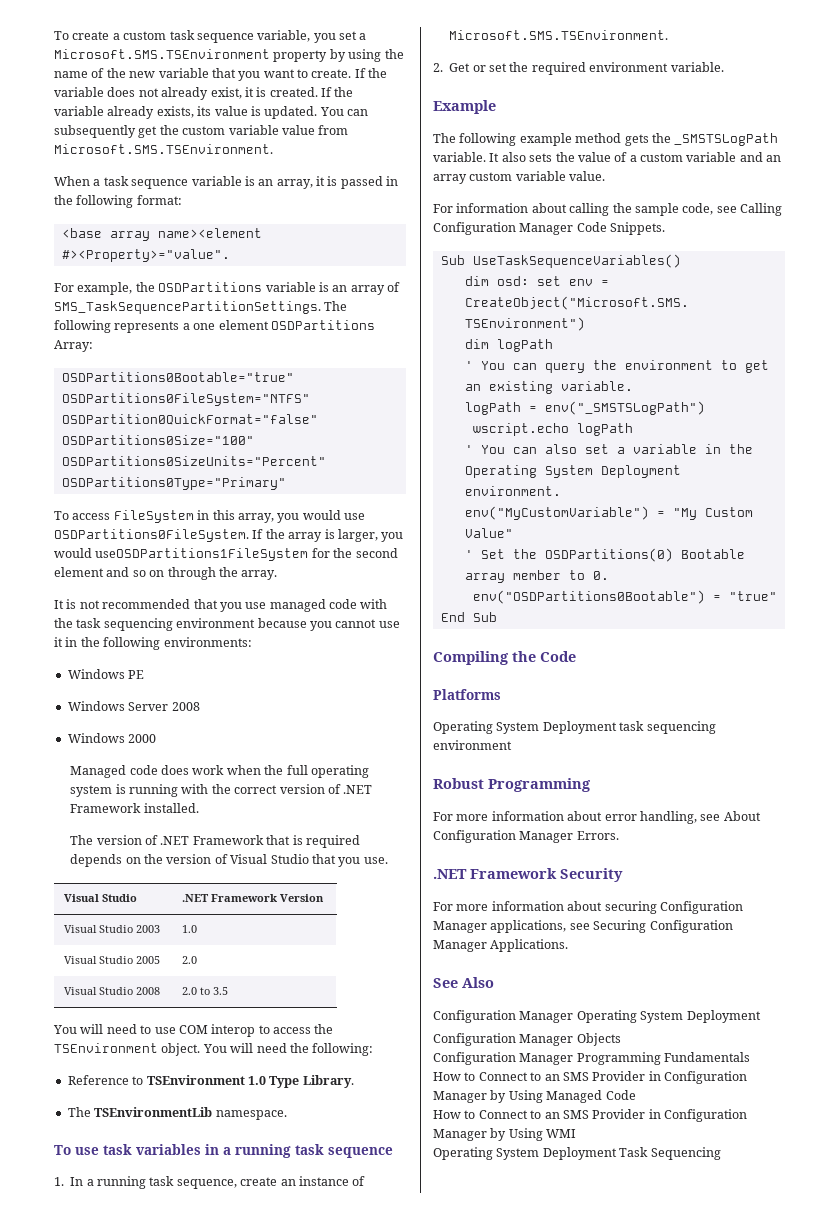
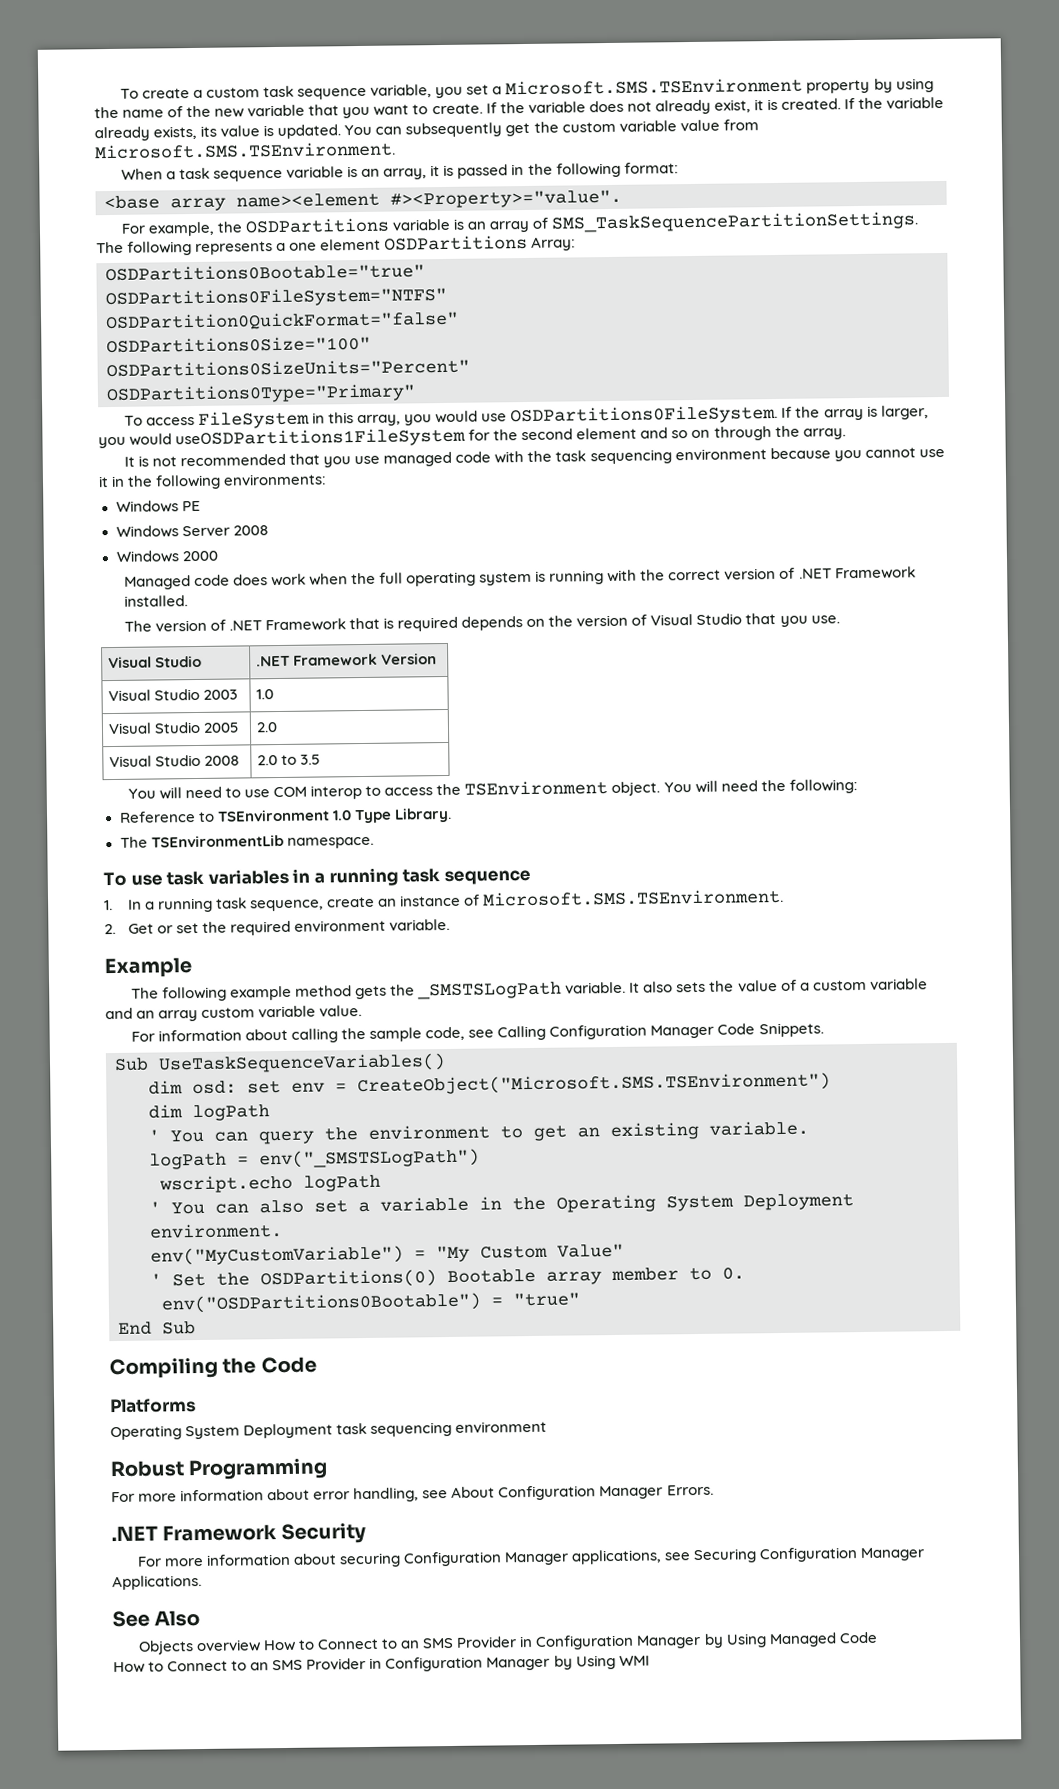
- Configuration Manager Operating System Deployment
- Configuration Manager Objects
- Configuration Manager Programming Fundamentals
- How to Connect to an SMS Provider in Configuration Manager by Using Managed Code
+ Objects overview How to Connect to an SMS Provider in Configuration Manager by Using Managed Code
- Operating System Deployment Task Sequencing

